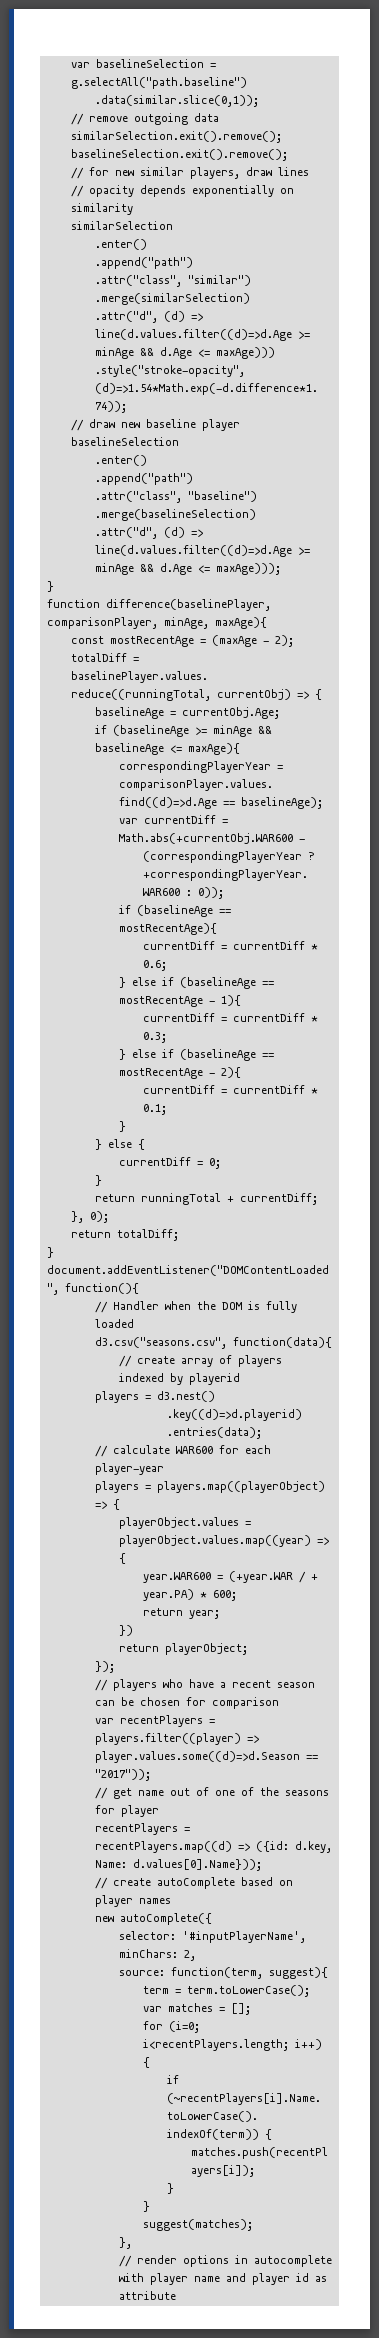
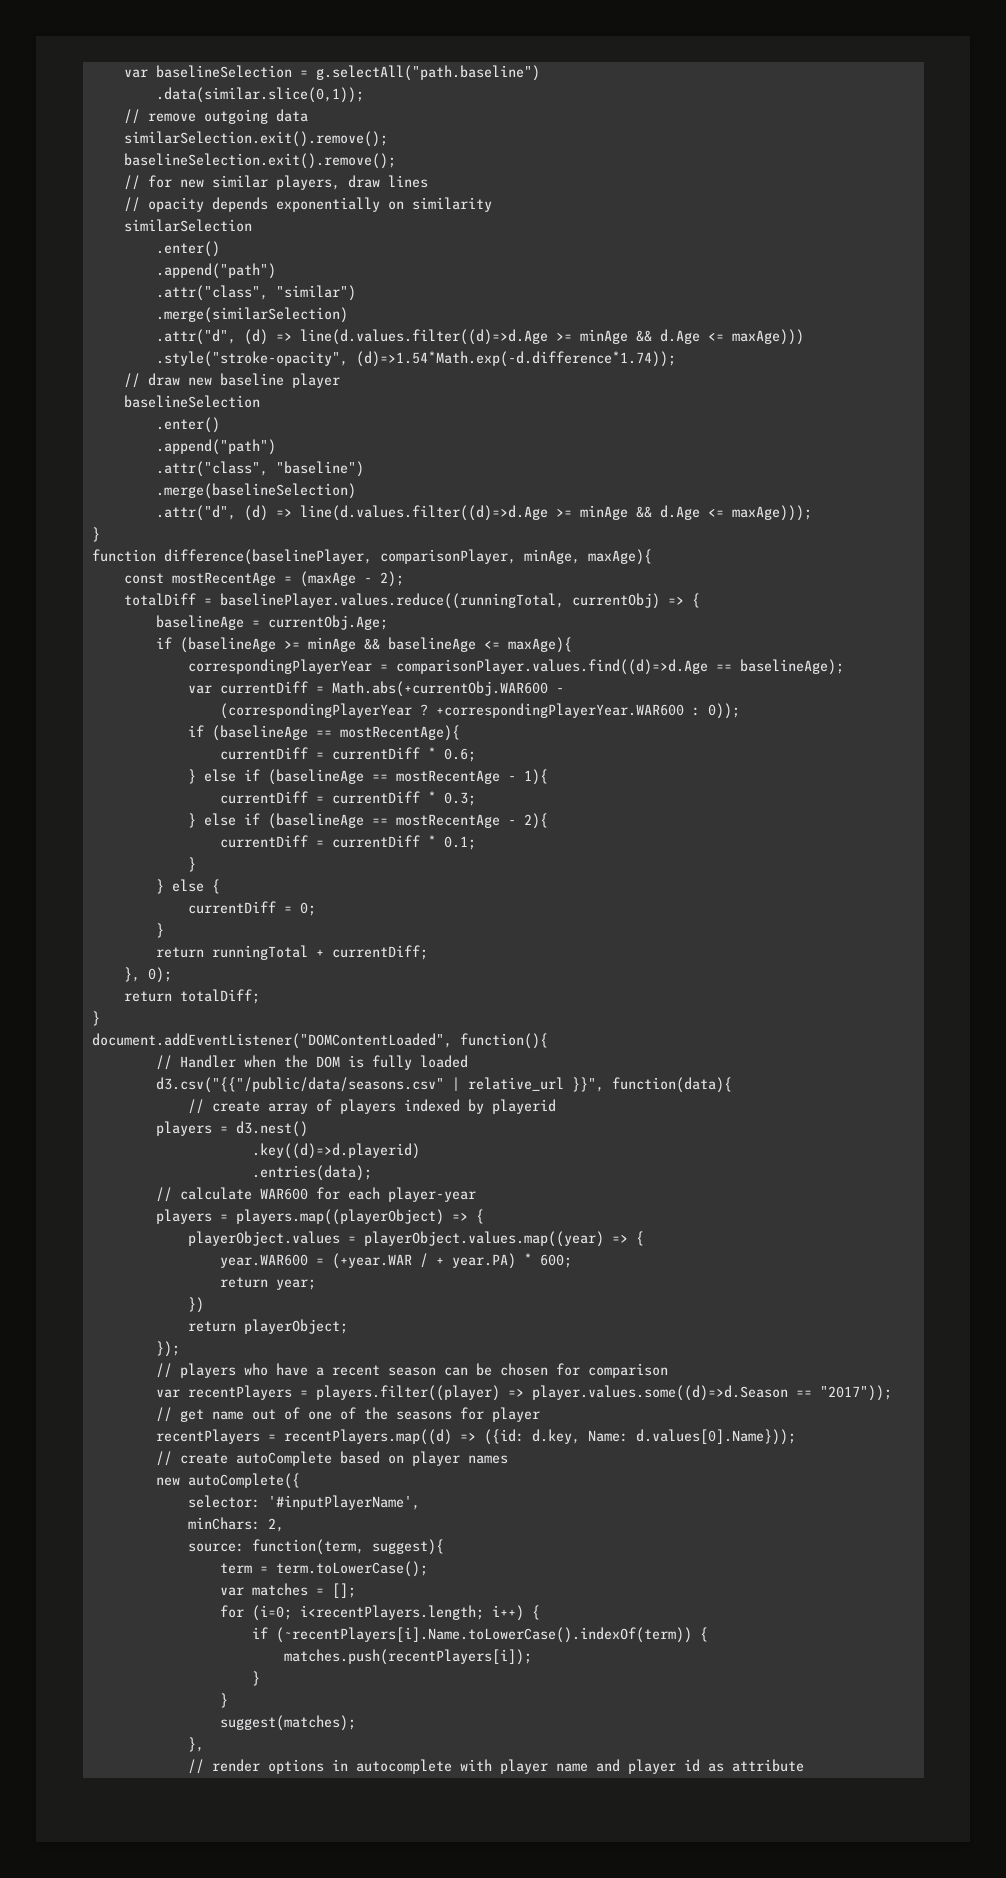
- d3.csv("seasons.csv", function(data){
+ d3.csv("{{"/public/data/seasons.csv" | relative_url }}", function(data){

